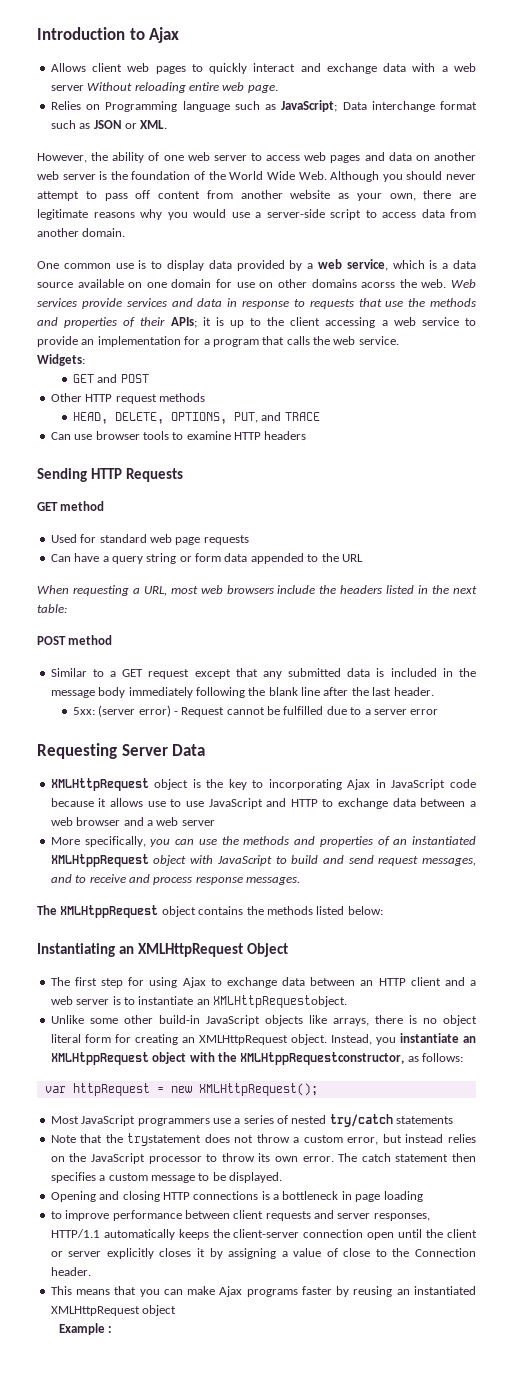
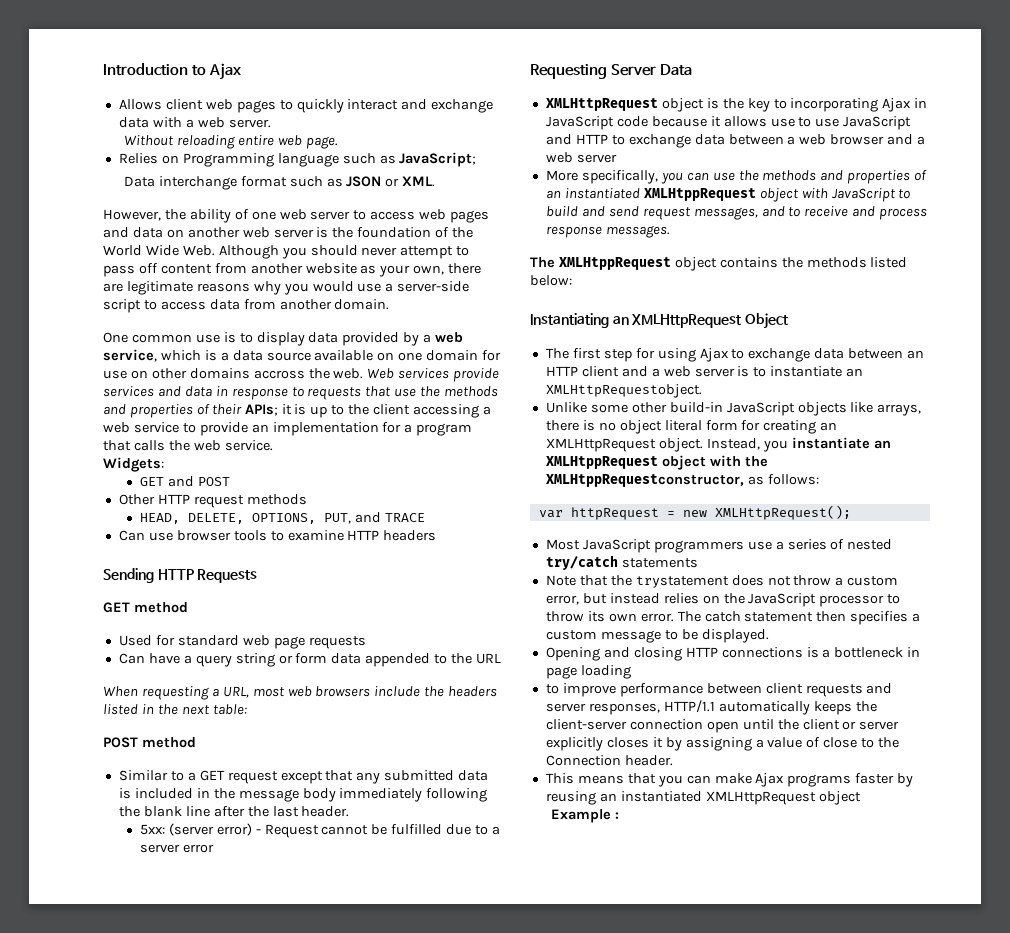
- Allows client web pages to quickly interact and exchange data with a web server Without reloading entire web page.
+ Allows client web pages to quickly interact and exchange data with a web server.
+ Without reloading entire web page.
- Relies on Programming language such as JavaScript; Data interchange format such as JSON or XML.
+ Relies on Programming language such as JavaScript;
+ Data interchange format such as JSON or XML.
- One common use is to display data provided by a web service, which is a data source available on one domain for use on other domains acorss the web.
+ One common use is to display data provided by a web service, which is a data source available on one domain for use on other domains accross the web.

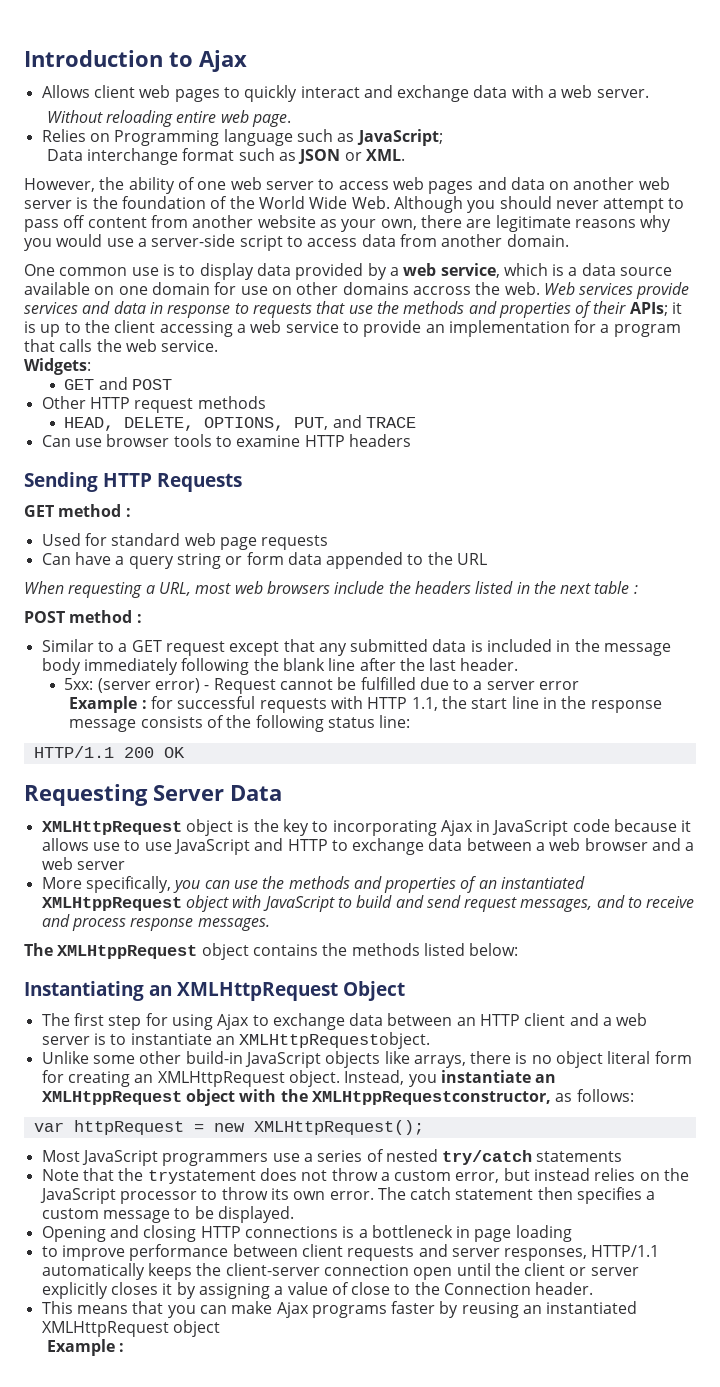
- GET method
+ GET method :
- When requesting a URL, most web browsers include the headers listed in the next table:
+ When requesting a URL, most web browsers include the headers listed in the next table :
- POST method
+ POST method :
+ Example : for successful requests with HTTP 1.1, the start line in the response message consists of the following status line:
+ HTTP/1.1 200 OK

